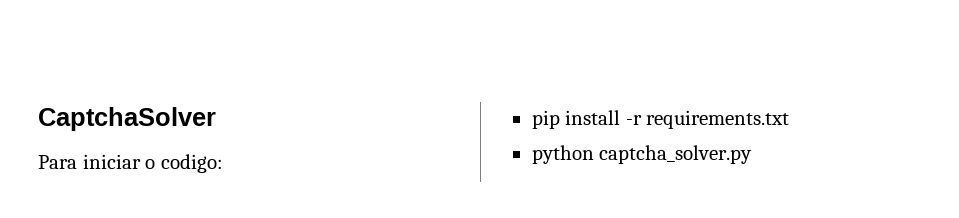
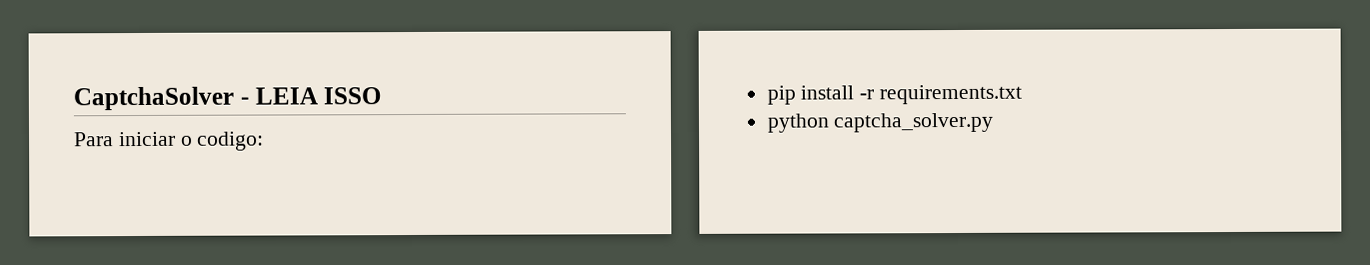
- CaptchaSolver
+ CaptchaSolver - LEIA ISSO

